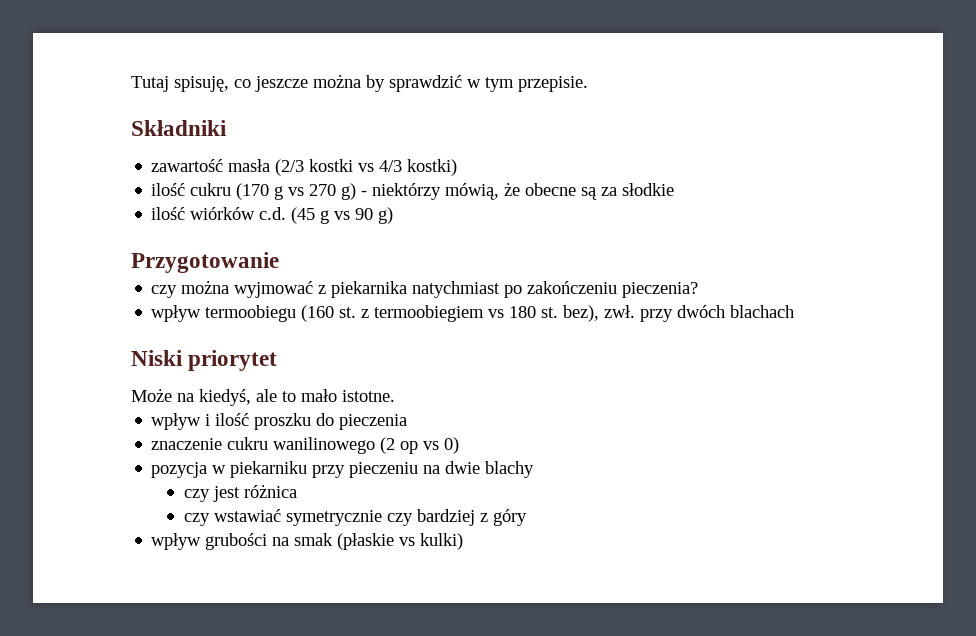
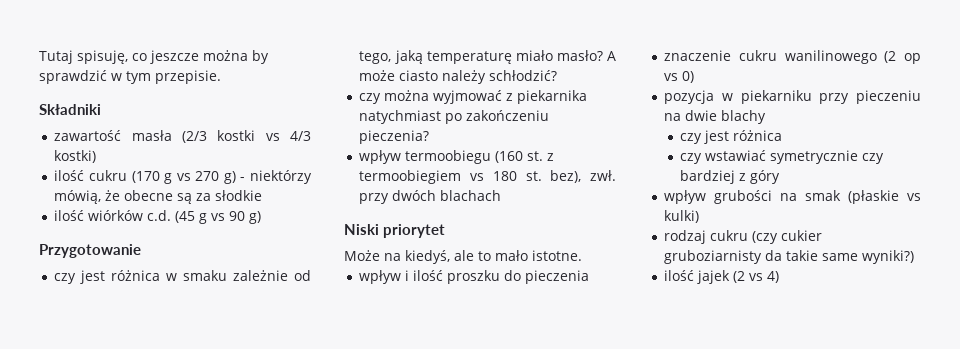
+ czy jest różnica w smaku zależnie od tego, jaką temperaturę miało masło? A może ciasto należy schłodzić?
+ rodzaj cukru (czy cukier gruboziarnisty da takie same wyniki?)
+ ilość jajek (2 vs 4)

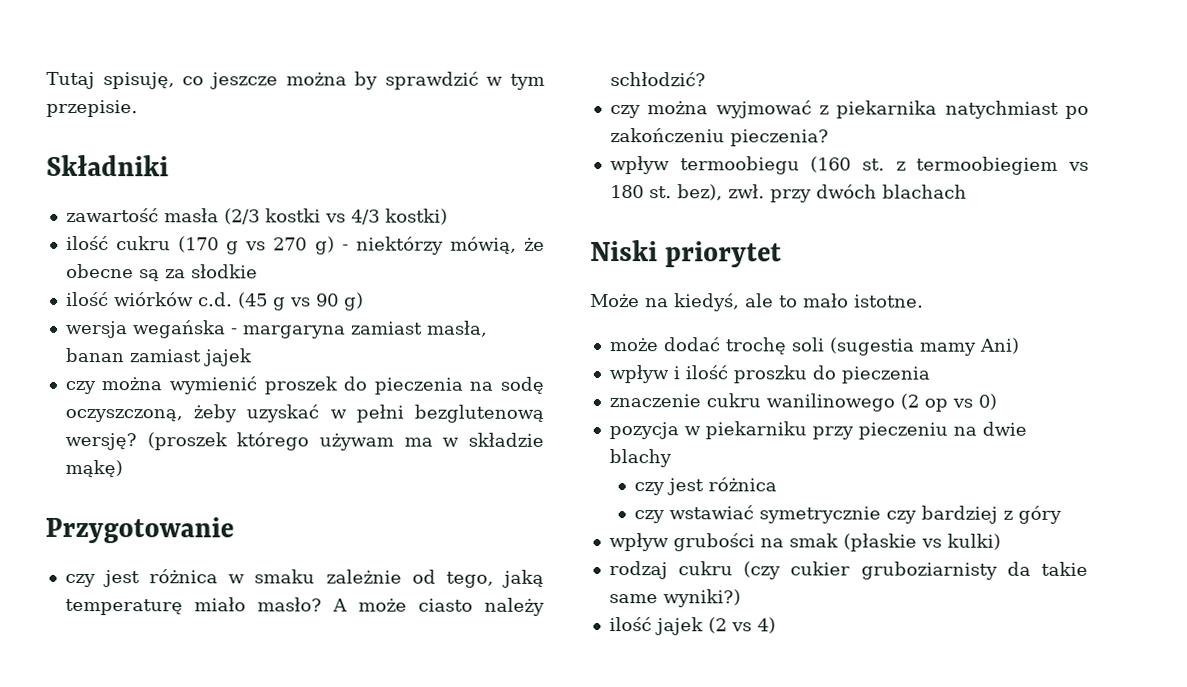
+ wersja wegańska - margaryna zamiast masła, banan zamiast jajek
+ czy można wymienić proszek do pieczenia na sodę oczyszczoną, żeby uzyskać w pełni bezglutenową wersję? (proszek którego używam ma w składzie mąkę)
+ może dodać trochę soli (sugestia mamy Ani)

